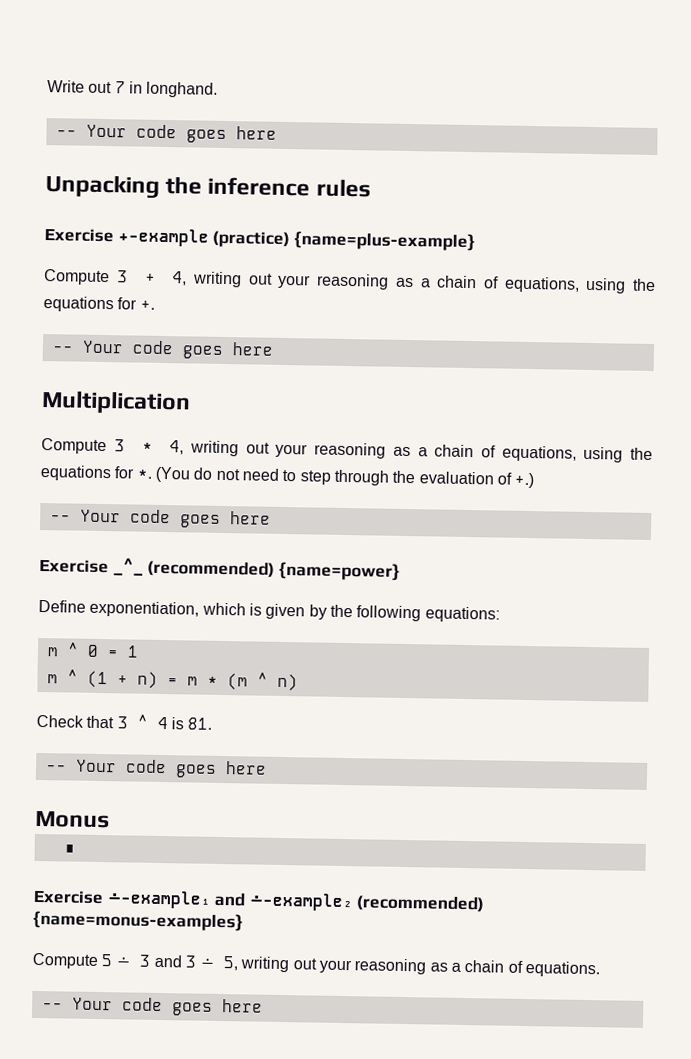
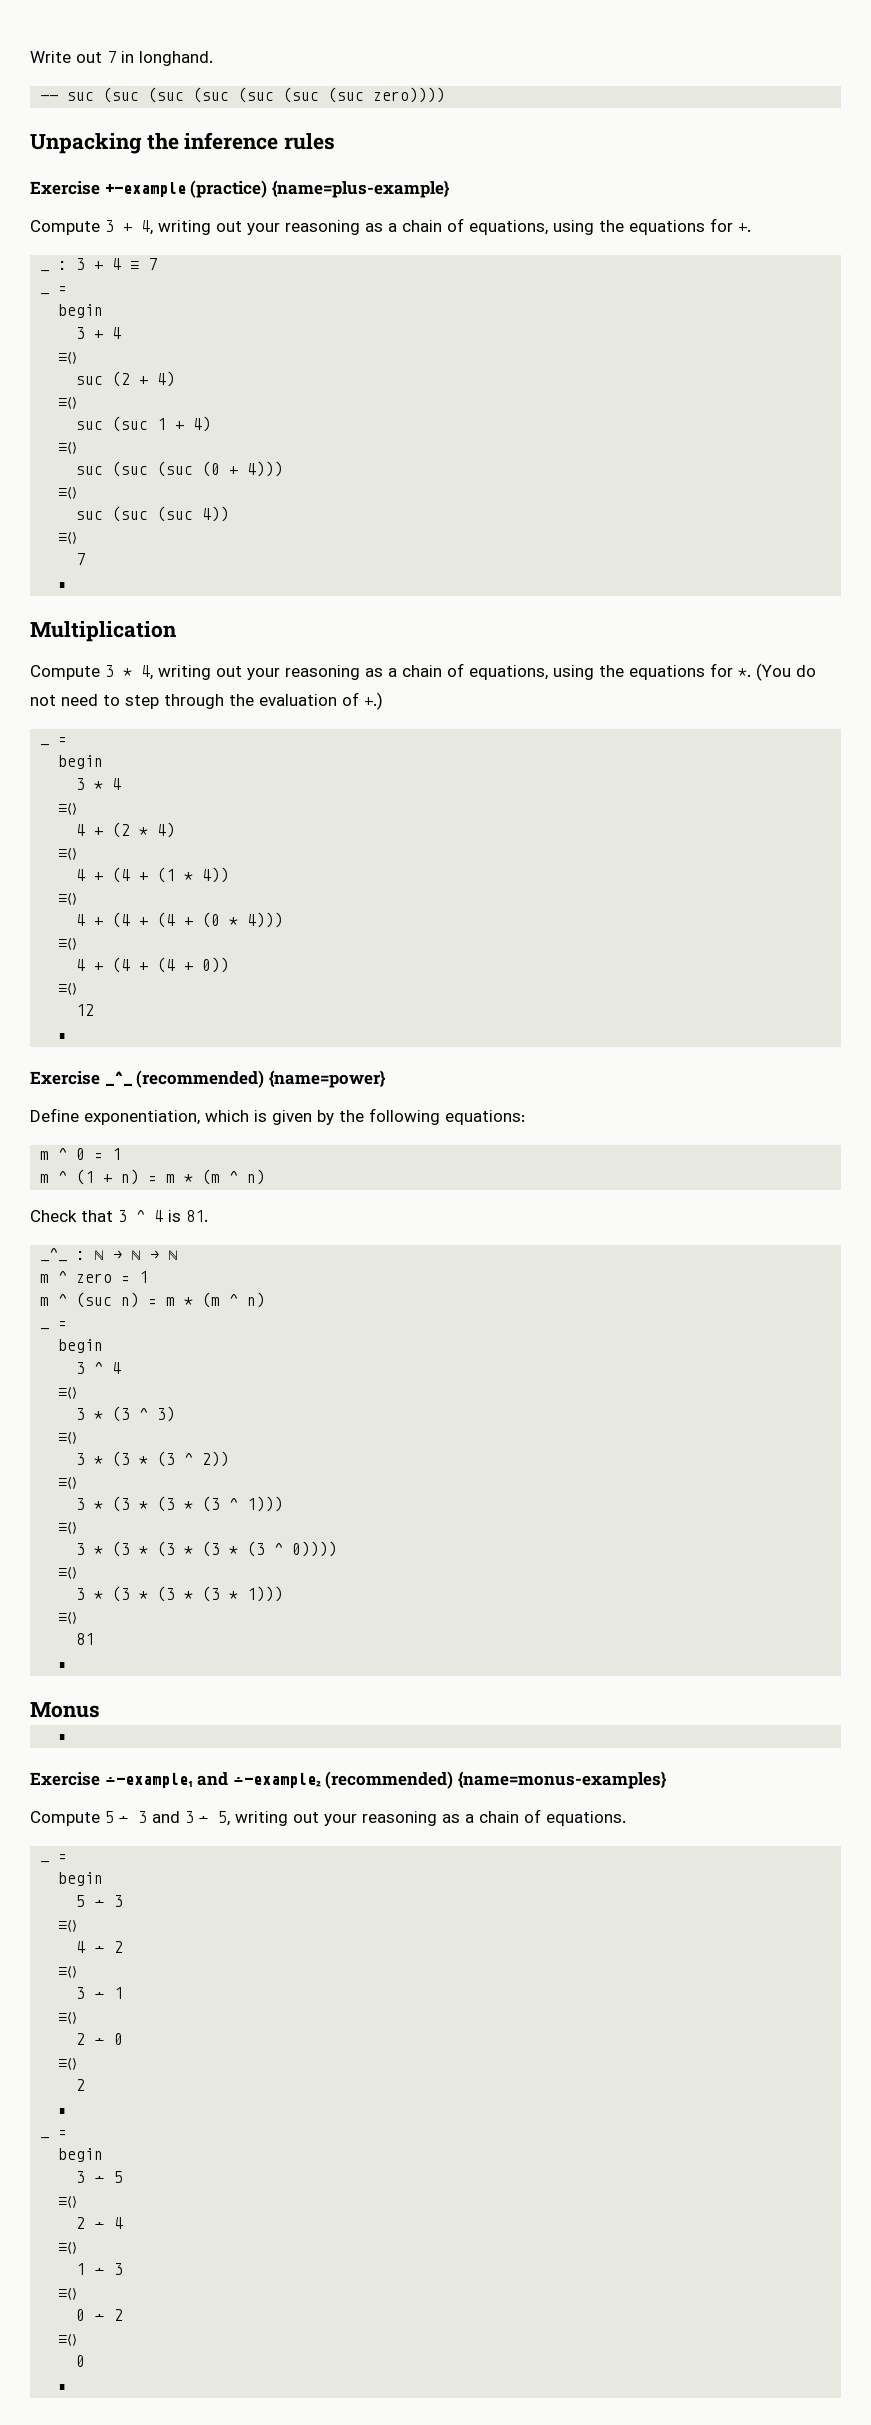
  Write out 7 in longhand.
- -- Your code goes here
+ -- suc (suc (suc (suc (suc (suc (suc zero))))
  Compute 3 + 4, writing out your reasoning as a chain of equations, using the equations for +.
- -- Your code goes here
+ _ : 3 + 4 ≡ 7
+ _ =
+ begin
+ 3 + 4
+ ≡⟨⟩
+ suc (2 + 4)
+ ≡⟨⟩
+ suc (suc 1 + 4)
+ ≡⟨⟩
+ suc (suc (suc (0 + 4)))
+ ≡⟨⟩
+ suc (suc (suc 4))
+ ≡⟨⟩
+ 7
+ ∎
  (You do not need to step through the evaluation of +.)
- -- Your code goes here
+ _ =
+ begin
+ 3 * 4
+ ≡⟨⟩
+ 4 + (2 * 4)
+ ≡⟨⟩
+ 4 + (4 + (1 * 4))
+ ≡⟨⟩
+ 4 + (4 + (4 + (0 * 4)))
+ ≡⟨⟩
+ 4 + (4 + (4 + 0))
+ ≡⟨⟩
+ 12
+ ∎
  Check that 3 ^ 4 is 81.
- -- Your code goes here
+ _^_ : ℕ → ℕ → ℕ
+ m ^ zero = 1
+ m ^ (suc n) = m * (m ^ n)
+ _ =
+ begin
+ 3 ^ 4
+ ≡⟨⟩
+ 3 * (3 ^ 3)
+ ≡⟨⟩
+ 3 * (3 * (3 ^ 2))
+ ≡⟨⟩
+ 3 * (3 * (3 * (3 ^ 1)))
+ ≡⟨⟩
+ 3 * (3 * (3 * (3 * (3 ^ 0))))
+ ≡⟨⟩
+ 3 * (3 * (3 * (3 * 1)))
+ ≡⟨⟩
+ 81
+ ∎
  Compute 5 ∸ 3 and 3 ∸ 5, writing out your reasoning as a chain of equations.
- -- Your code goes here
+ _ =
+ begin
+ 5 ∸ 3
+ ≡⟨⟩
+ 4 ∸ 2
+ ≡⟨⟩
+ 3 ∸ 1
+ ≡⟨⟩
+ 2 ∸ 0
+ ≡⟨⟩
+ 2
+ ∎
+ _ =
+ begin
+ 3 ∸ 5
+ ≡⟨⟩
+ 2 ∸ 4
+ ≡⟨⟩
+ 1 ∸ 3
+ ≡⟨⟩
+ 0 ∸ 2
+ ≡⟨⟩
+ 0
+ ∎

